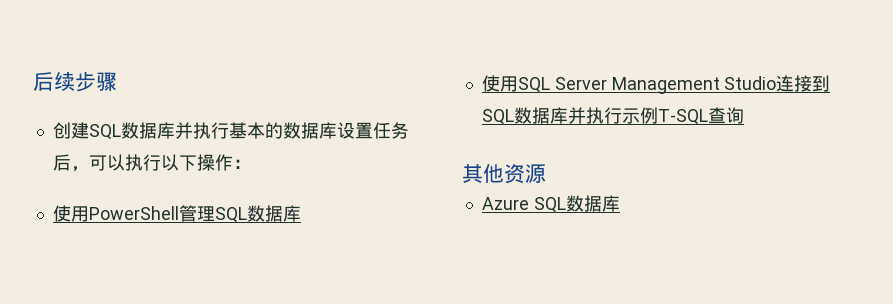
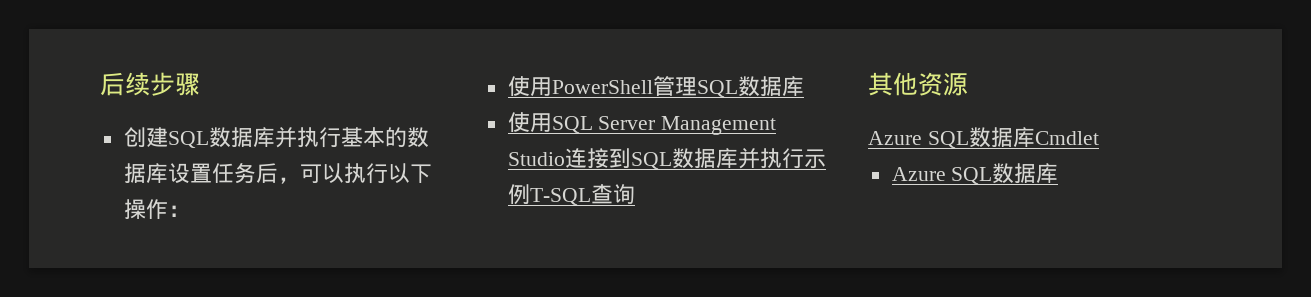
+ Azure SQL数据库Cmdlet

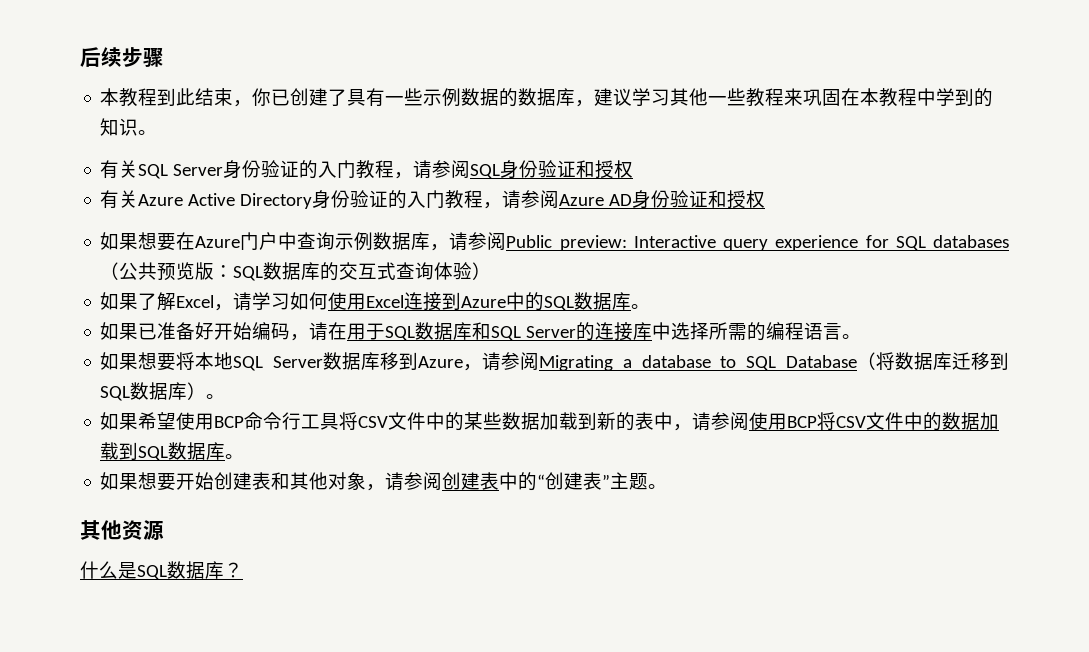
- 创建SQL数据库并执行基本的数据库设置任务后，可以执行以下操作：
- 使用PowerShell管理SQL数据库
- 使用SQL Server Management Studio连接到SQL数据库并执行示例T-SQL查询
+ 本教程到此结束，你已创建了具有一些示例数据的数据库，建议学习其他一些教程来巩固在本教程中学到的知识。
+ 有关SQL Server身份验证的入门教程，请参阅SQL身份验证和授权
+ 有关Azure Active Directory身份验证的入门教程，请参阅Azure AD身份验证和授权
+ 如果想要在Azure门户中查询示例数据库，请参阅Public preview: Interactive query experience for SQL databases（公共预览版：SQL数据库的交互式查询体验）
+ 如果了解Excel，请学习如何使用Excel连接到Azure中的SQL数据库。
+ 如果已准备好开始编码，请在用于SQL数据库和SQL Server的连接库中选择所需的编程语言。
+ 如果想要将本地SQL Server数据库移到Azure，请参阅Migrating a database to SQL Database（将数据库迁移到SQL数据库）。
+ 如果希望使用BCP命令行工具将CSV文件中的某些数据加载到新的表中，请参阅使用BCP将CSV文件中的数据加载到SQL数据库。
+ 如果想要开始创建表和其他对象，请参阅创建表中的“创建表”主题。
- Azure SQL数据库Cmdlet
- Azure SQL数据库
+ 什么是SQL数据库？

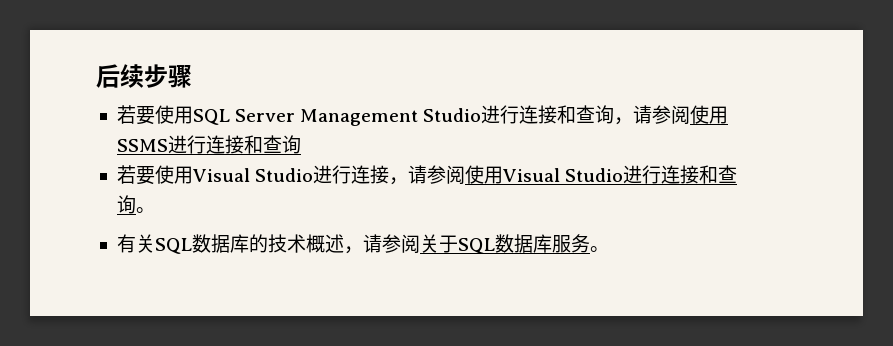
- 本教程到此结束，你已创建了具有一些示例数据的数据库，建议学习其他一些教程来巩固在本教程中学到的知识。
- 有关SQL Server身份验证的入门教程，请参阅SQL身份验证和授权
- 有关Azure Active Directory身份验证的入门教程，请参阅Azure AD身份验证和授权
- 如果想要在Azure门户中查询示例数据库，请参阅Public preview: Interactive query experience for SQL databases（公共预览版：SQL数据库的交互式查询体验）
- 如果了解Excel，请学习如何使用Excel连接到Azure中的SQL数据库。
- 如果已准备好开始编码，请在用于SQL数据库和SQL Server的连接库中选择所需的编程语言。
- 如果想要将本地SQL Server数据库移到Azure，请参阅Migrating a database to SQL Database（将数据库迁移到SQL数据库）。
- 如果希望使用BCP命令行工具将CSV文件中的某些数据加载到新的表中，请参阅使用BCP将CSV文件中的数据加载到SQL数据库。
- 如果想要开始创建表和其他对象，请参阅创建表中的“创建表”主题。
- 其他资源
- 什么是SQL数据库？
+ 若要使用SQL Server Management Studio进行连接和查询，请参阅使用SSMS进行连接和查询
+ 若要使用Visual Studio进行连接，请参阅使用Visual Studio进行连接和查询。
+ 有关SQL数据库的技术概述，请参阅关于SQL数据库服务。

